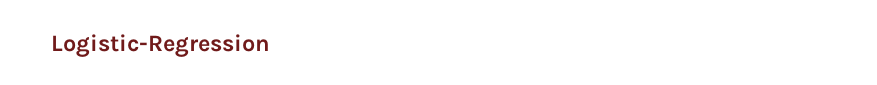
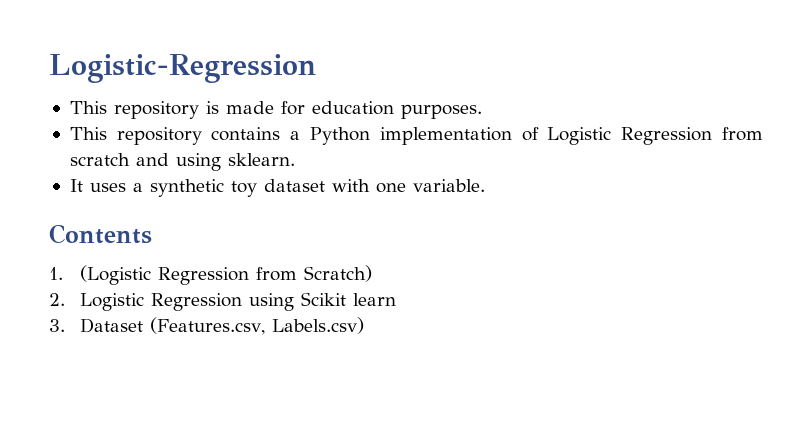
+ This repository is made for education purposes.
+ This repository contains a Python implementation of Logistic Regression from scratch and using sklearn.
+ It uses a synthetic toy dataset with one variable.
+ Contents
+ 1. (Logistic Regression from Scratch)
+ 2. Logistic Regression using Scikit learn
+ 3. Dataset (Features.csv, Labels.csv)

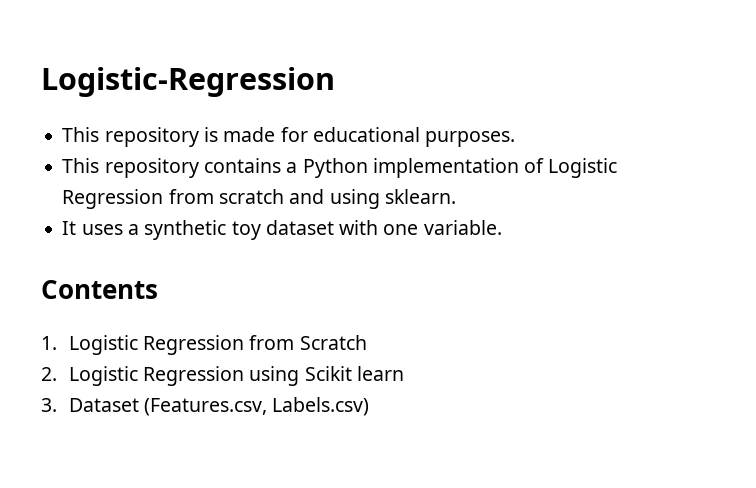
- This repository is made for education purposes.
+ This repository is made for educational purposes.
- 1. (Logistic Regression from Scratch)
+ 1. Logistic Regression from Scratch

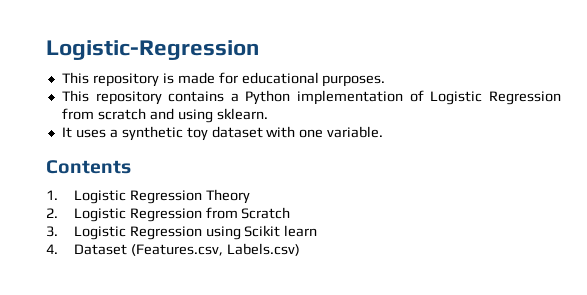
- 1. Logistic Regression from Scratch
+ 1. Logistic Regression Theory
+ 2. Logistic Regression from Scratch
- 2. Logistic Regression using Scikit learn
+ 3. Logistic Regression using Scikit learn
- 3. Dataset (Features.csv, Labels.csv)
+ 4. Dataset (Features.csv, Labels.csv)

